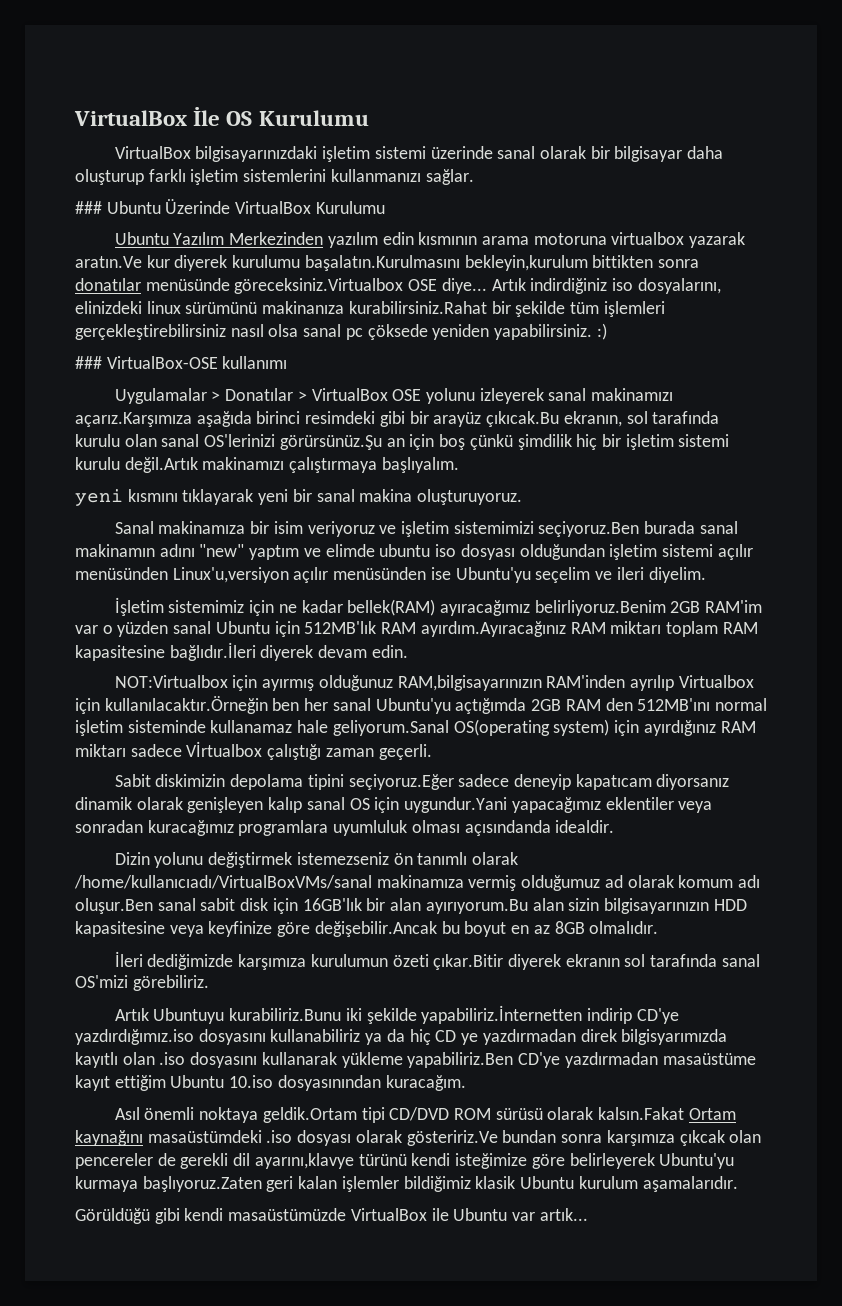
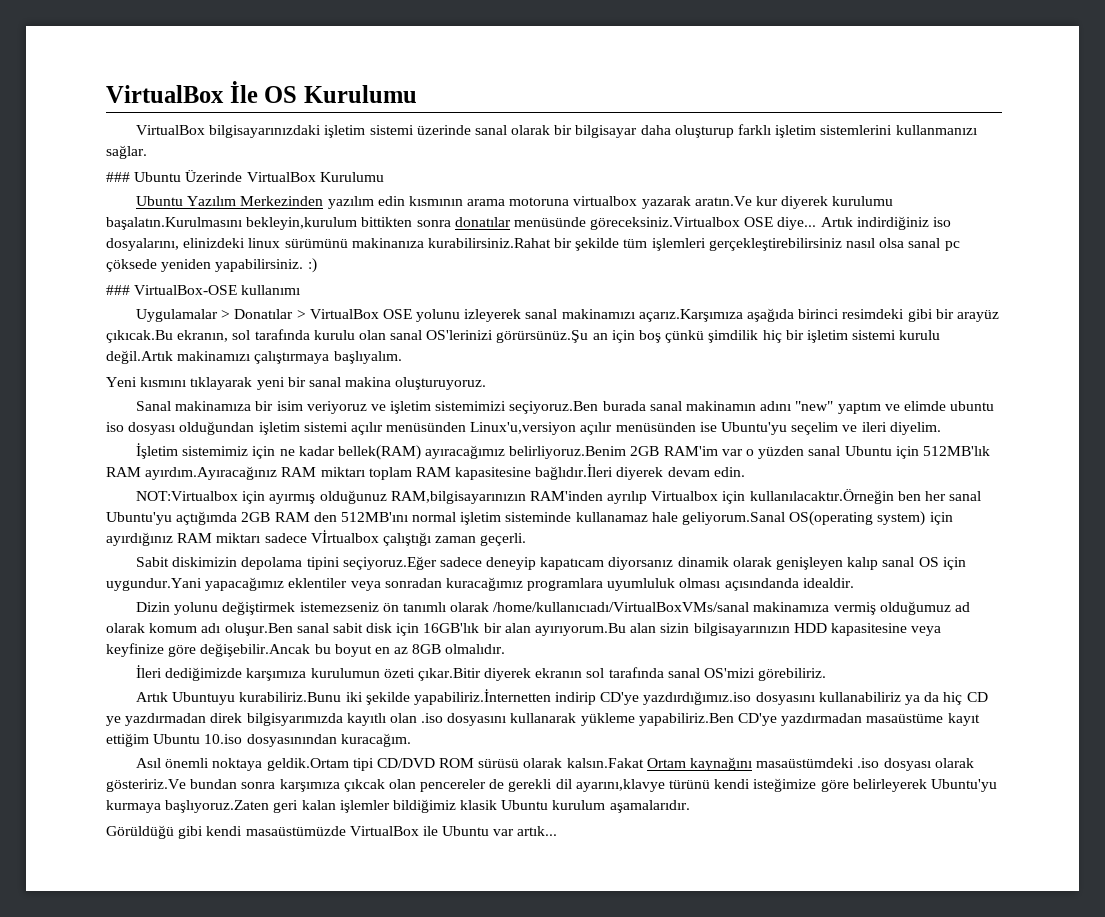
- yeni kısmını tıklayarak yeni bir sanal makina oluşturuyoruz.
+ Yeni kısmını tıklayarak yeni bir sanal makina oluşturuyoruz.

